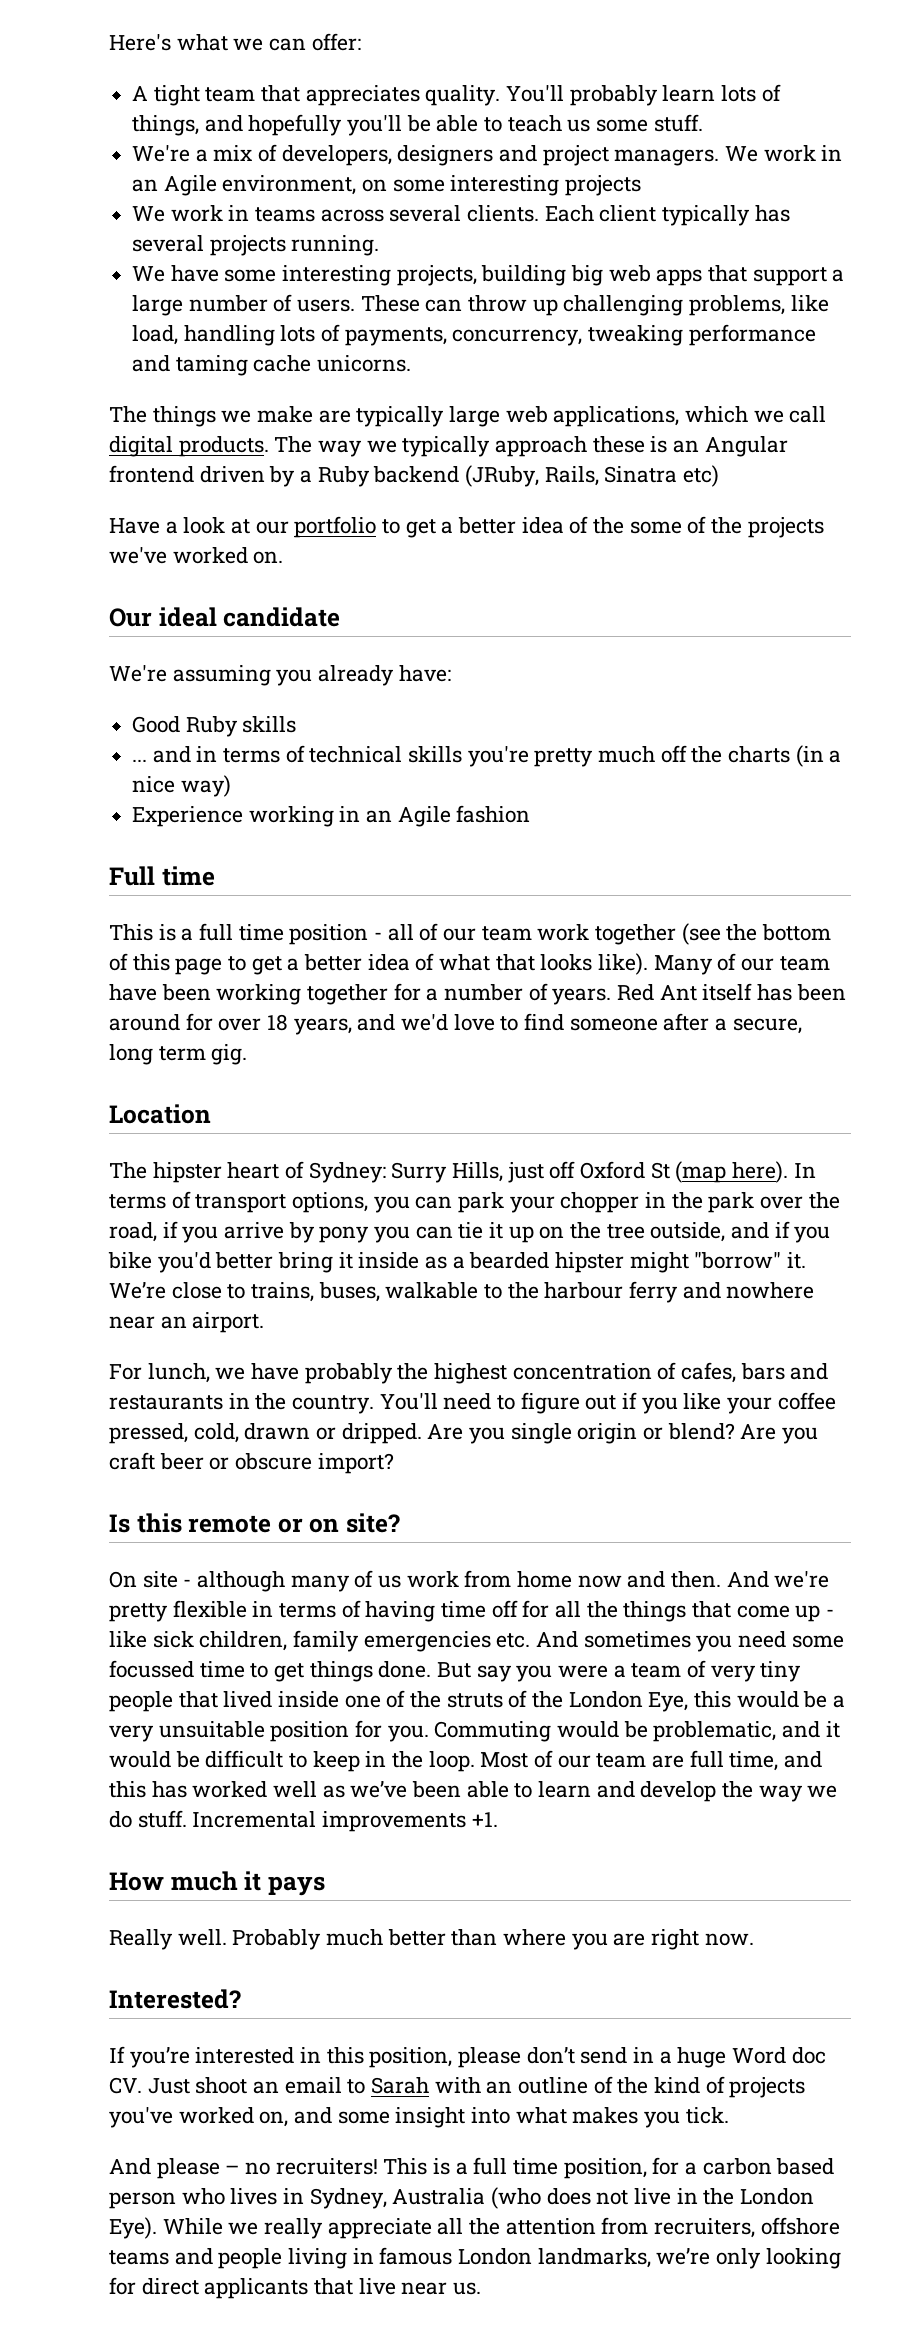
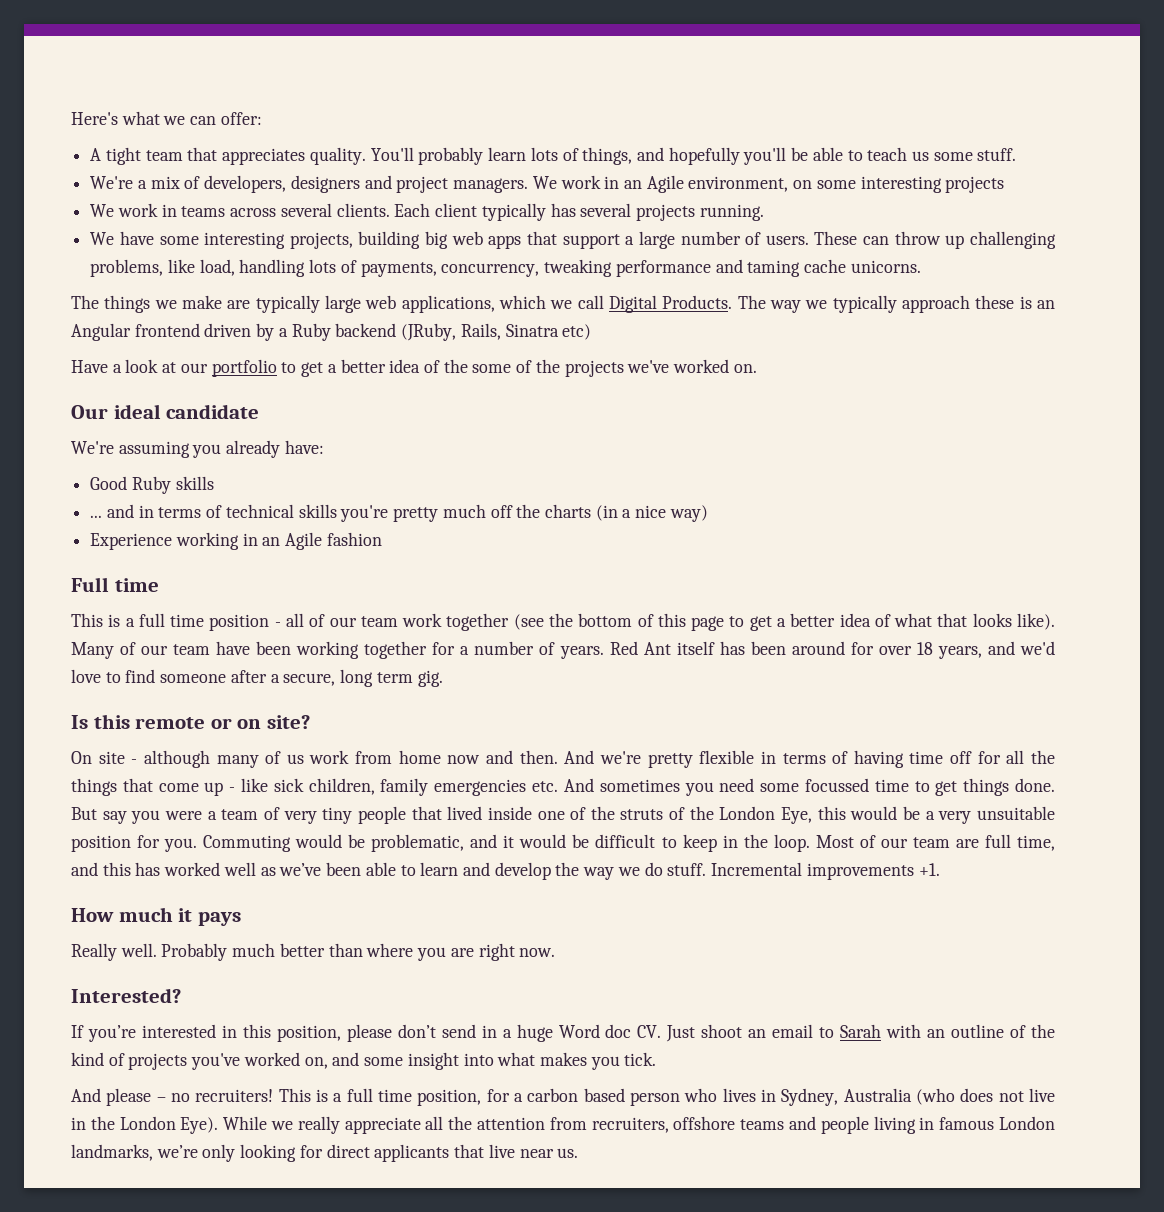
- The things we make are typically large web applications, which we call digital products.
+ The things we make are typically large web applications, which we call Digital Products.
- Location
- The hipster heart of Sydney: Surry Hills, just off Oxford St (map here). In terms of transport options, you can park your chopper in the park over the road, if you arrive by pony you can tie it up on the tree outside, and if you bike you'd better bring it inside as a bearded hipster might "borrow" it. We’re close to trains, buses, walkable to the harbour ferry and nowhere near an airport.
- For lunch, we have probably the highest concentration of cafes, bars and restaurants in the country. You'll need to figure out if you like your coffee pressed, cold, drawn or dripped. Are you single origin or blend? Are you craft beer or obscure import?

